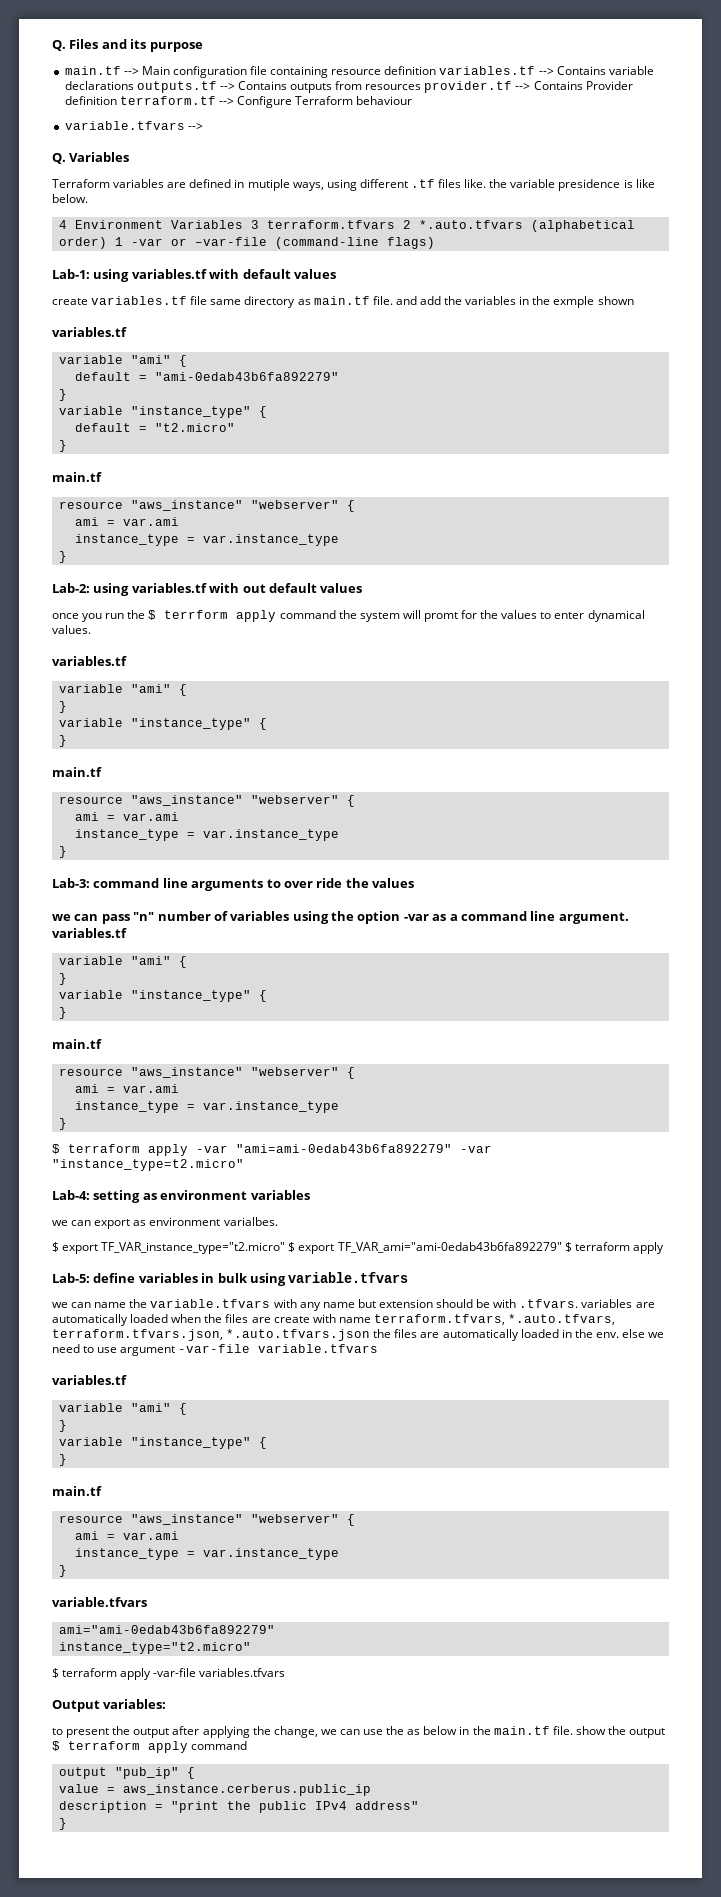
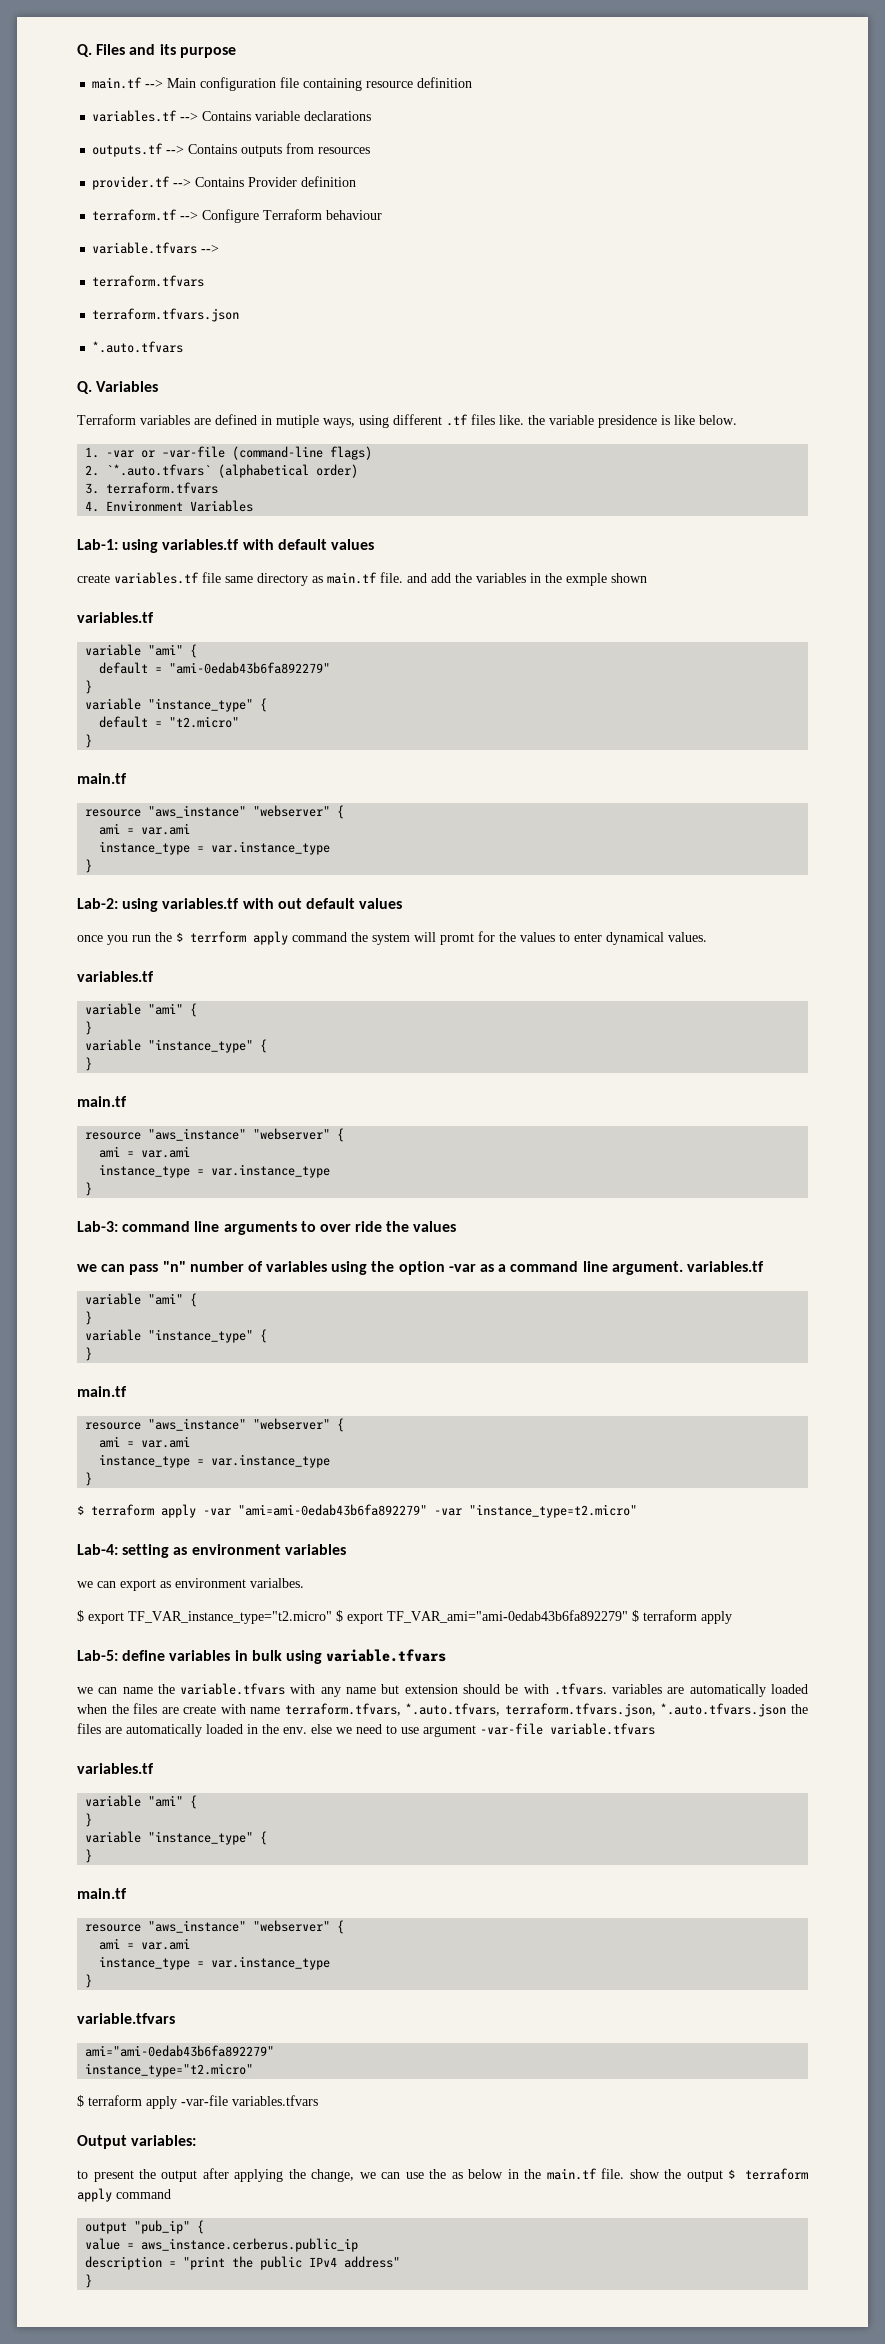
- main.tf --> Main configuration file containing resource definition variables.tf --> Contains variable declarations outputs.tf --> Contains outputs from resources provider.tf --> Contains Provider definition terraform.tf --> Configure Terraform behaviour
+ main.tf --> Main configuration file containing resource definition
+ variables.tf --> Contains variable declarations
+ outputs.tf --> Contains outputs from resources
+ provider.tf --> Contains Provider definition
+ terraform.tf --> Configure Terraform behaviour
  variable.tfvars -->
+ terraform.tfvars
+ terraform.tfvars.json
+ *.auto.tfvars
- 4 Environment Variables 3 terraform.tfvars 2 *.auto.tfvars (alphabetical order) 1 -var or –var-file (command-line flags)
+ 1. -var or –var-file (command-line flags)
+ 2. `*.auto.tfvars` (alphabetical order)
+ 3. terraform.tfvars
+ 4. Environment Variables

